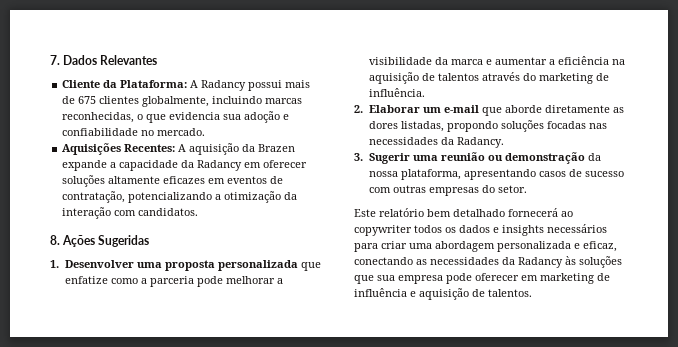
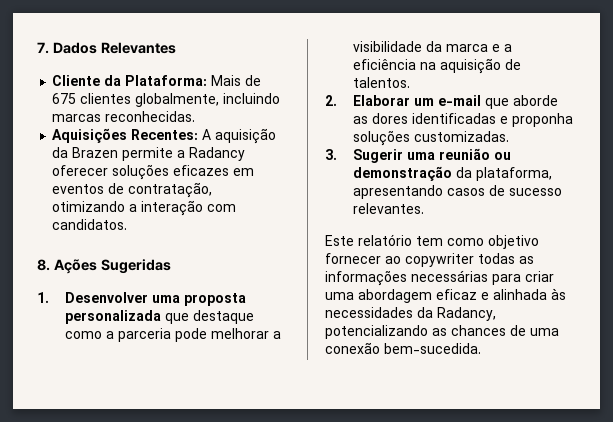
- Cliente da Plataforma: A Radancy possui mais de 675 clientes globalmente, incluindo marcas reconhecidas, o que evidencia sua adoção e confiabilidade no mercado.
+ Cliente da Plataforma: Mais de 675 clientes globalmente, incluindo marcas reconhecidas.
- Aquisições Recentes: A aquisição da Brazen expande a capacidade da Radancy em oferecer soluções altamente eficazes em eventos de contratação, potencializando a otimização da interação com candidatos.
+ Aquisições Recentes: A aquisição da Brazen permite a Radancy oferecer soluções eficazes em eventos de contratação, otimizando a interação com candidatos.
- 1. Desenvolver uma proposta personalizada que enfatize como a parceria pode melhorar a visibilidade da marca e aumentar a eficiência na aquisição de talentos através do marketing de influência.
+ 1. Desenvolver uma proposta personalizada que destaque como a parceria pode melhorar a visibilidade da marca e a eficiência na aquisição de talentos.
- 2. Elaborar um e-mail que aborde diretamente as dores listadas, propondo soluções focadas nas necessidades da Radancy.
+ 2. Elaborar um e-mail que aborde as dores identificadas e proponha soluções customizadas.
- 3. Sugerir uma reunião ou demonstração da nossa plataforma, apresentando casos de sucesso com outras empresas do setor.
- Este relatório bem detalhado fornecerá ao copywriter todos os dados e insights necessários para criar uma abordagem personalizada e eficaz, conectando as necessidades da Radancy às soluções que sua empresa pode oferecer em marketing de influência e aquisição de talentos.
+ 3. Sugerir uma reunião ou demonstração da plataforma, apresentando casos de sucesso relevantes.
+ Este relatório tem como objetivo fornecer ao copywriter todas as informações necessárias para criar uma abordagem eficaz e alinhada às necessidades da Radancy, potencializando as chances de uma conexão bem-sucedida.

